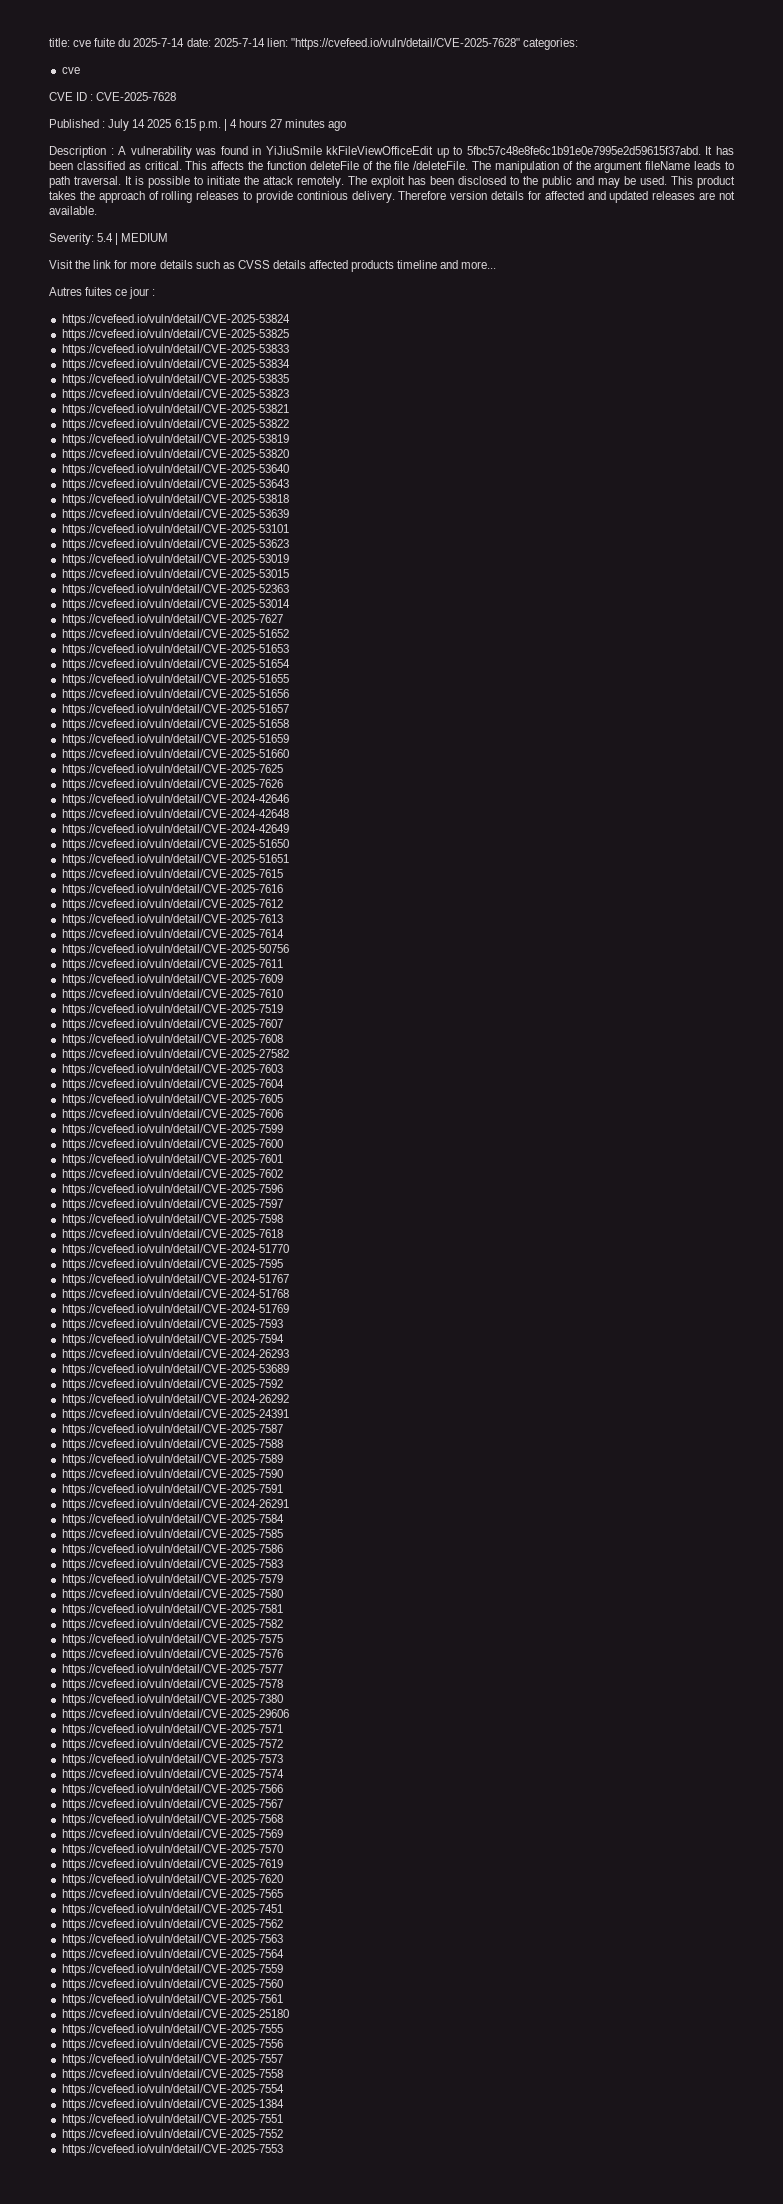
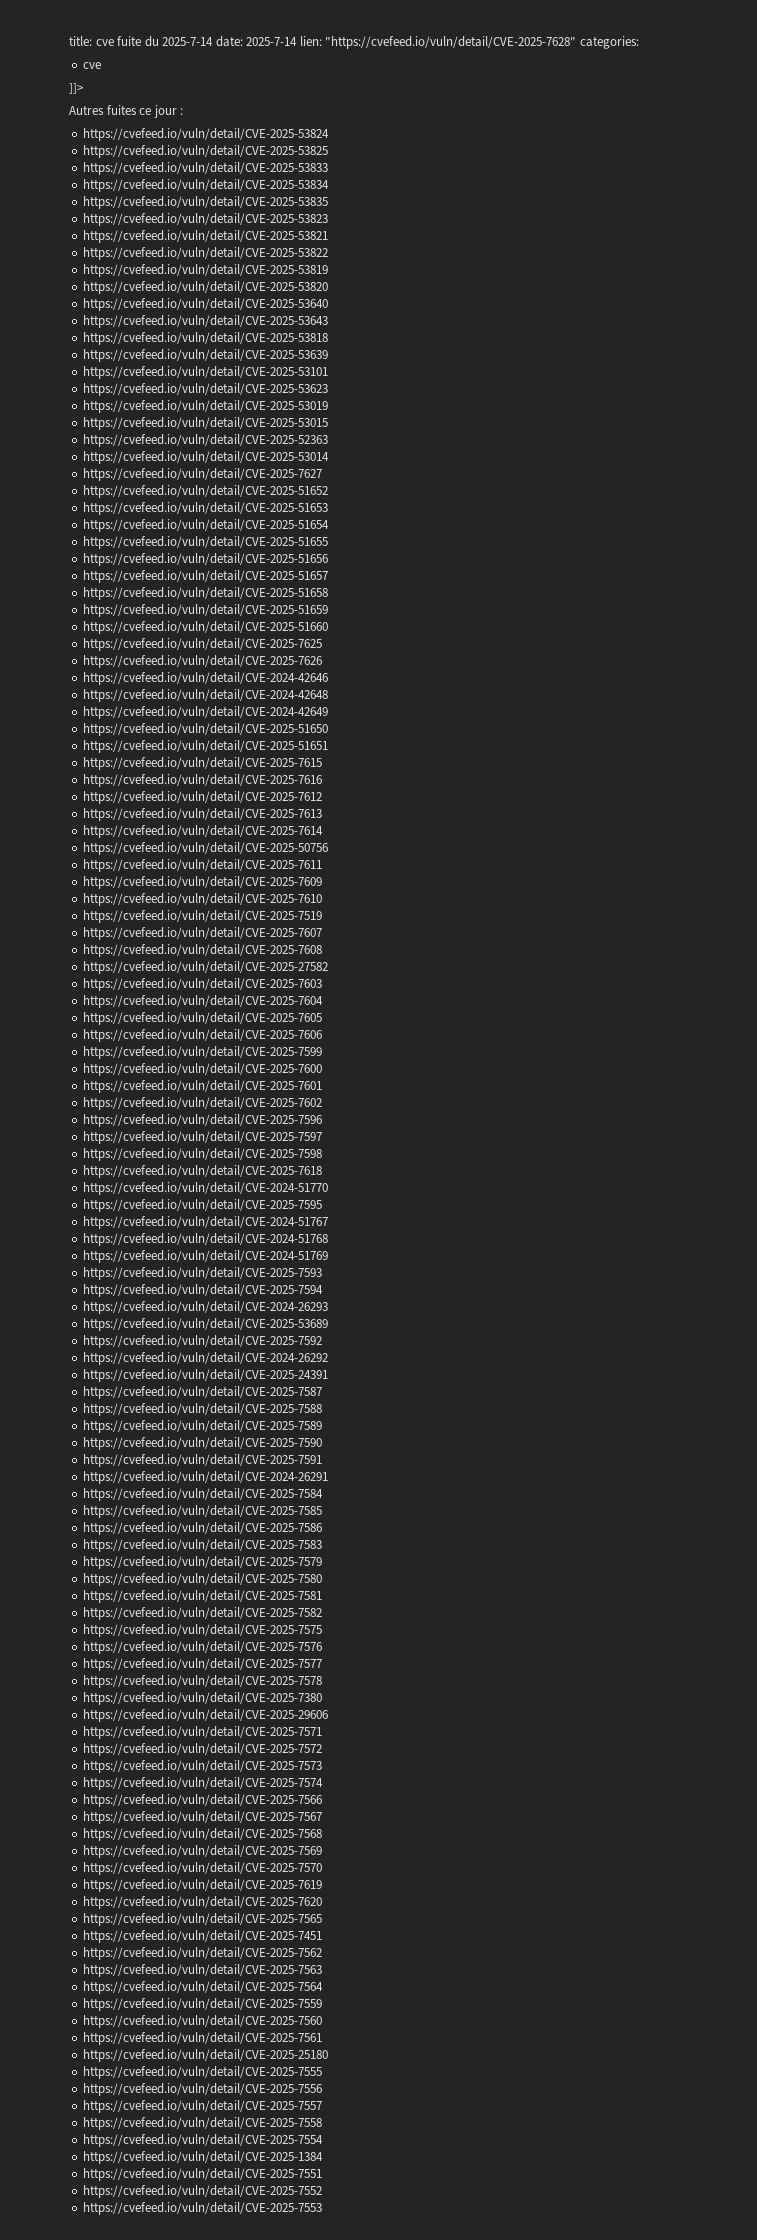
- CVE ID : CVE-2025-7628
- Published : July 14 2025 6:15 p.m. | 4 hours 27 minutes ago
- Description : A vulnerability was found in YiJiuSmile kkFileViewOfficeEdit up to 5fbc57c48e8fe6c1b91e0e7995e2d59615f37abd. It has been classified as critical. This affects the function deleteFile of the file /deleteFile. The manipulation of the argument fileName leads to path traversal. It is possible to initiate the attack remotely. The exploit has been disclosed to the public and may be used. This product takes the approach of rolling releases to provide continious delivery. Therefore version details for affected and updated releases are not available.
- Severity: 5.4 | MEDIUM
- Visit the link for more details such as CVSS details affected products timeline and more...
+ ]]>

